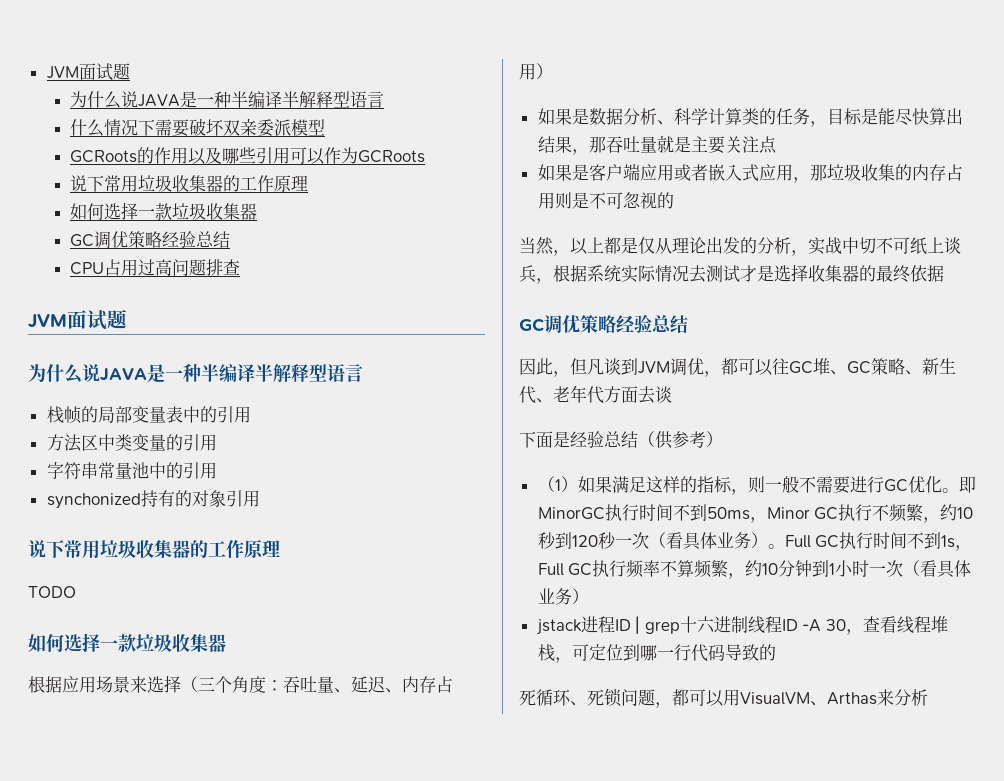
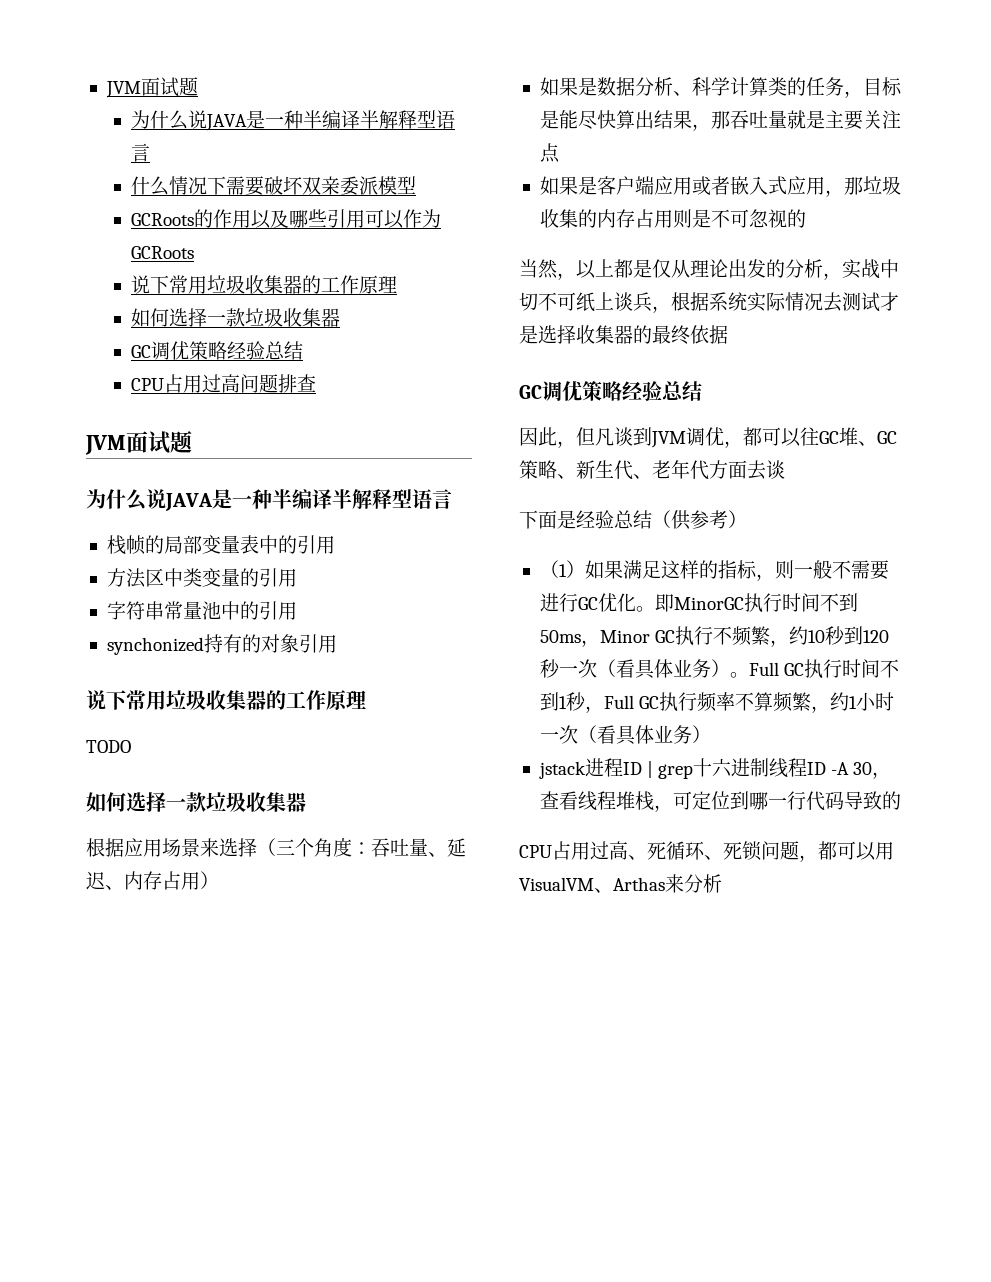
- Full GC执行时间不到1s，Full GC执行频率不算频繁，约10分钟到1小时一次（看具体业务）
+ Full GC执行时间不到1秒，Full GC执行频率不算频繁，约1小时一次（看具体业务）
- 死循环、死锁问题，都可以用VisualVM、Arthas来分析
+ CPU占用过高、死循环、死锁问题，都可以用VisualVM、Arthas来分析

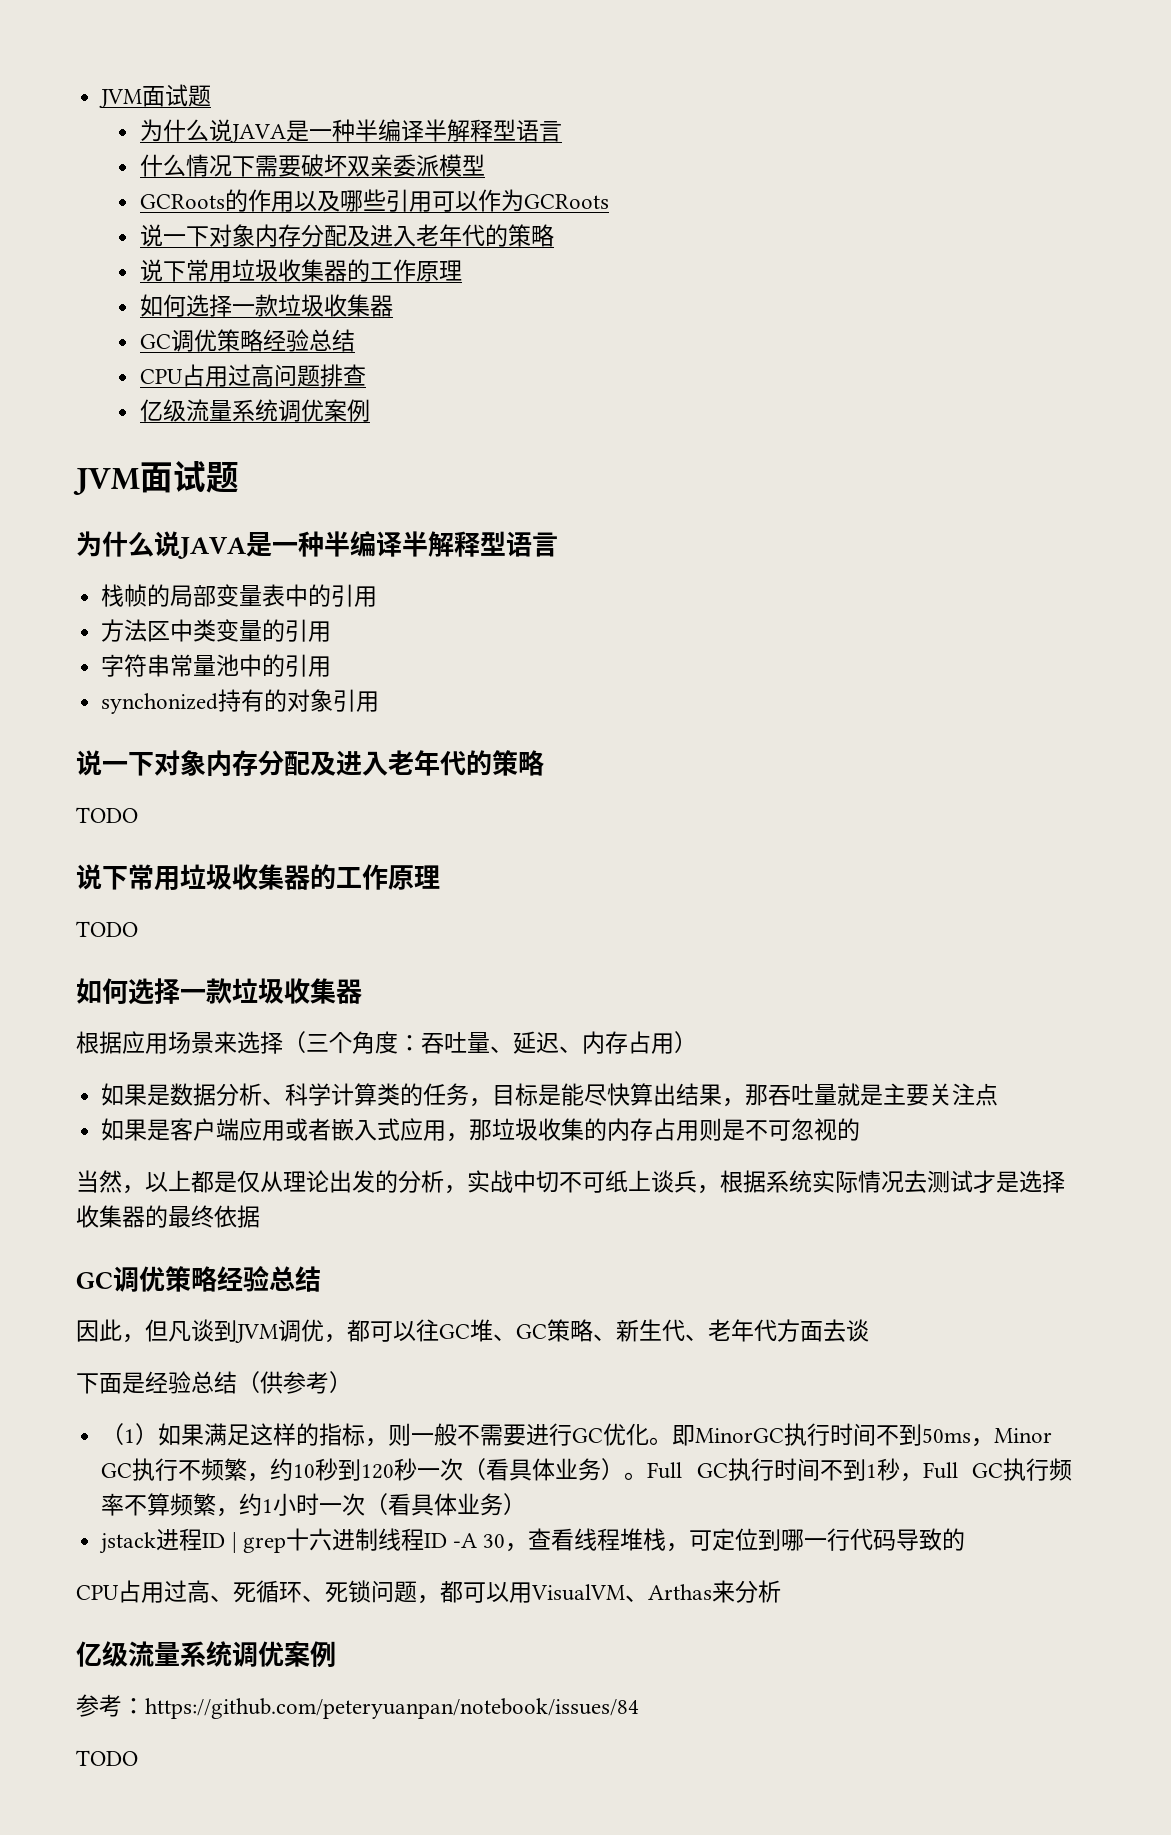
  GCRoots的作用以及哪些引用可以作为GCRoots
+ 说一下对象内存分配及进入老年代的策略
  CPU占用过高问题排查
+ 亿级流量系统调优案例
  synchonized持有的对象引用
+ 说一下对象内存分配及进入老年代的策略
+ TODO
  CPU占用过高、死循环、死锁问题，都可以用VisualVM、Arthas来分析
+ 亿级流量系统调优案例
+ 参考：https://github.com/peteryuanpan/notebook/issues/84
+ TODO

